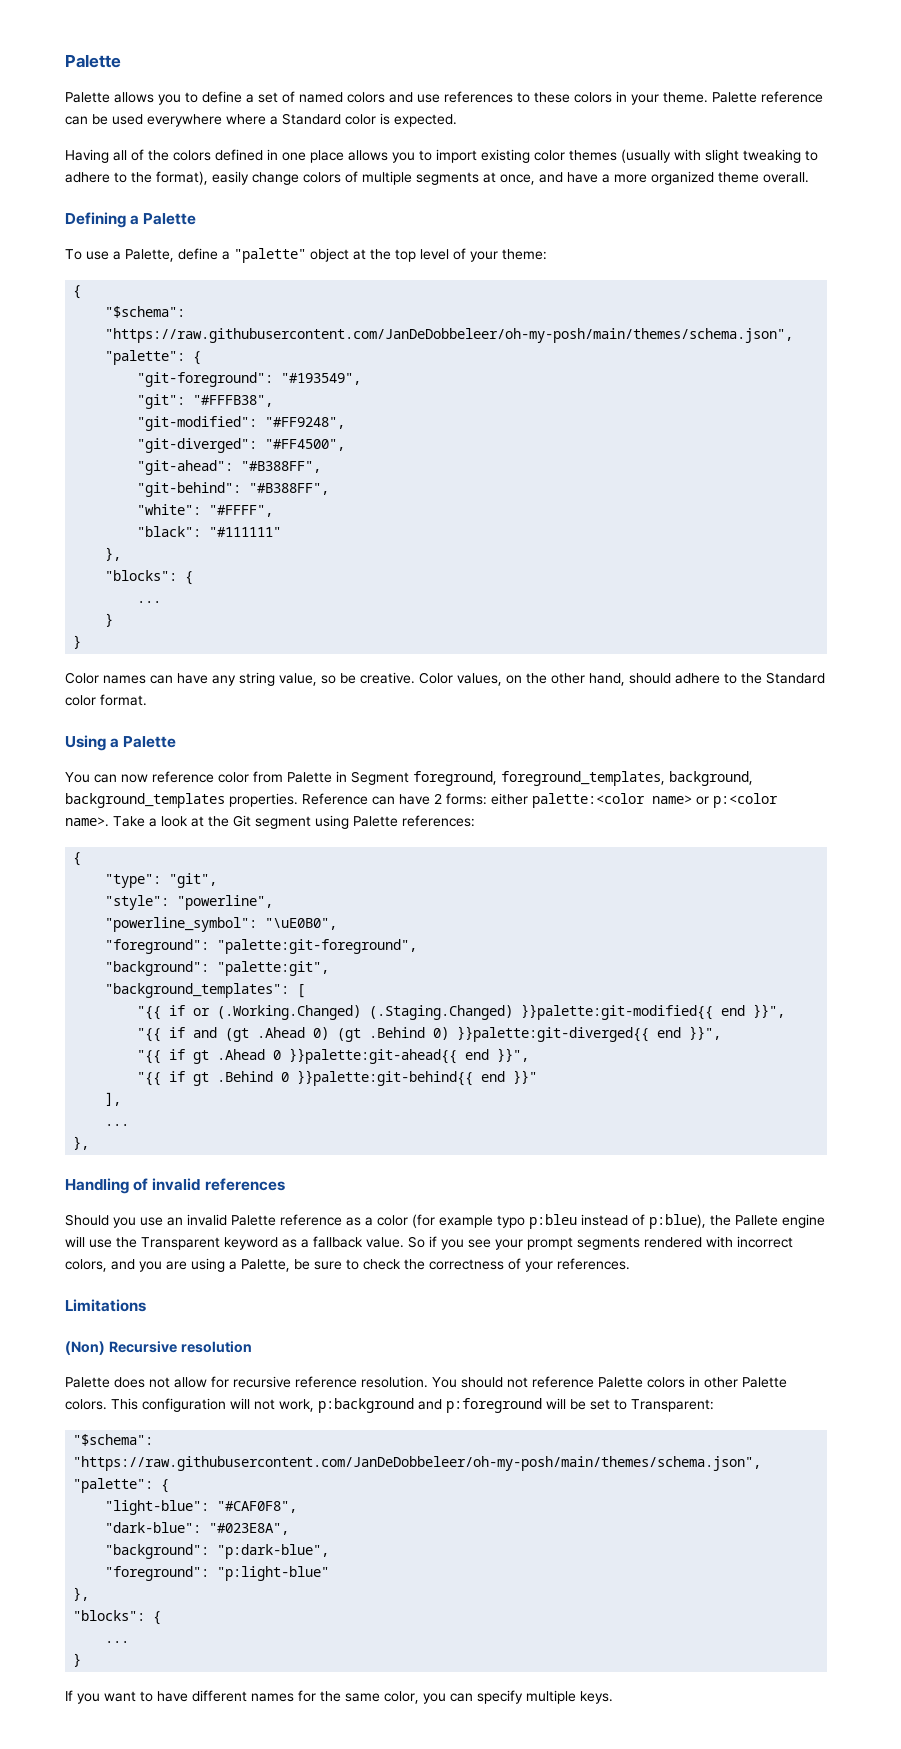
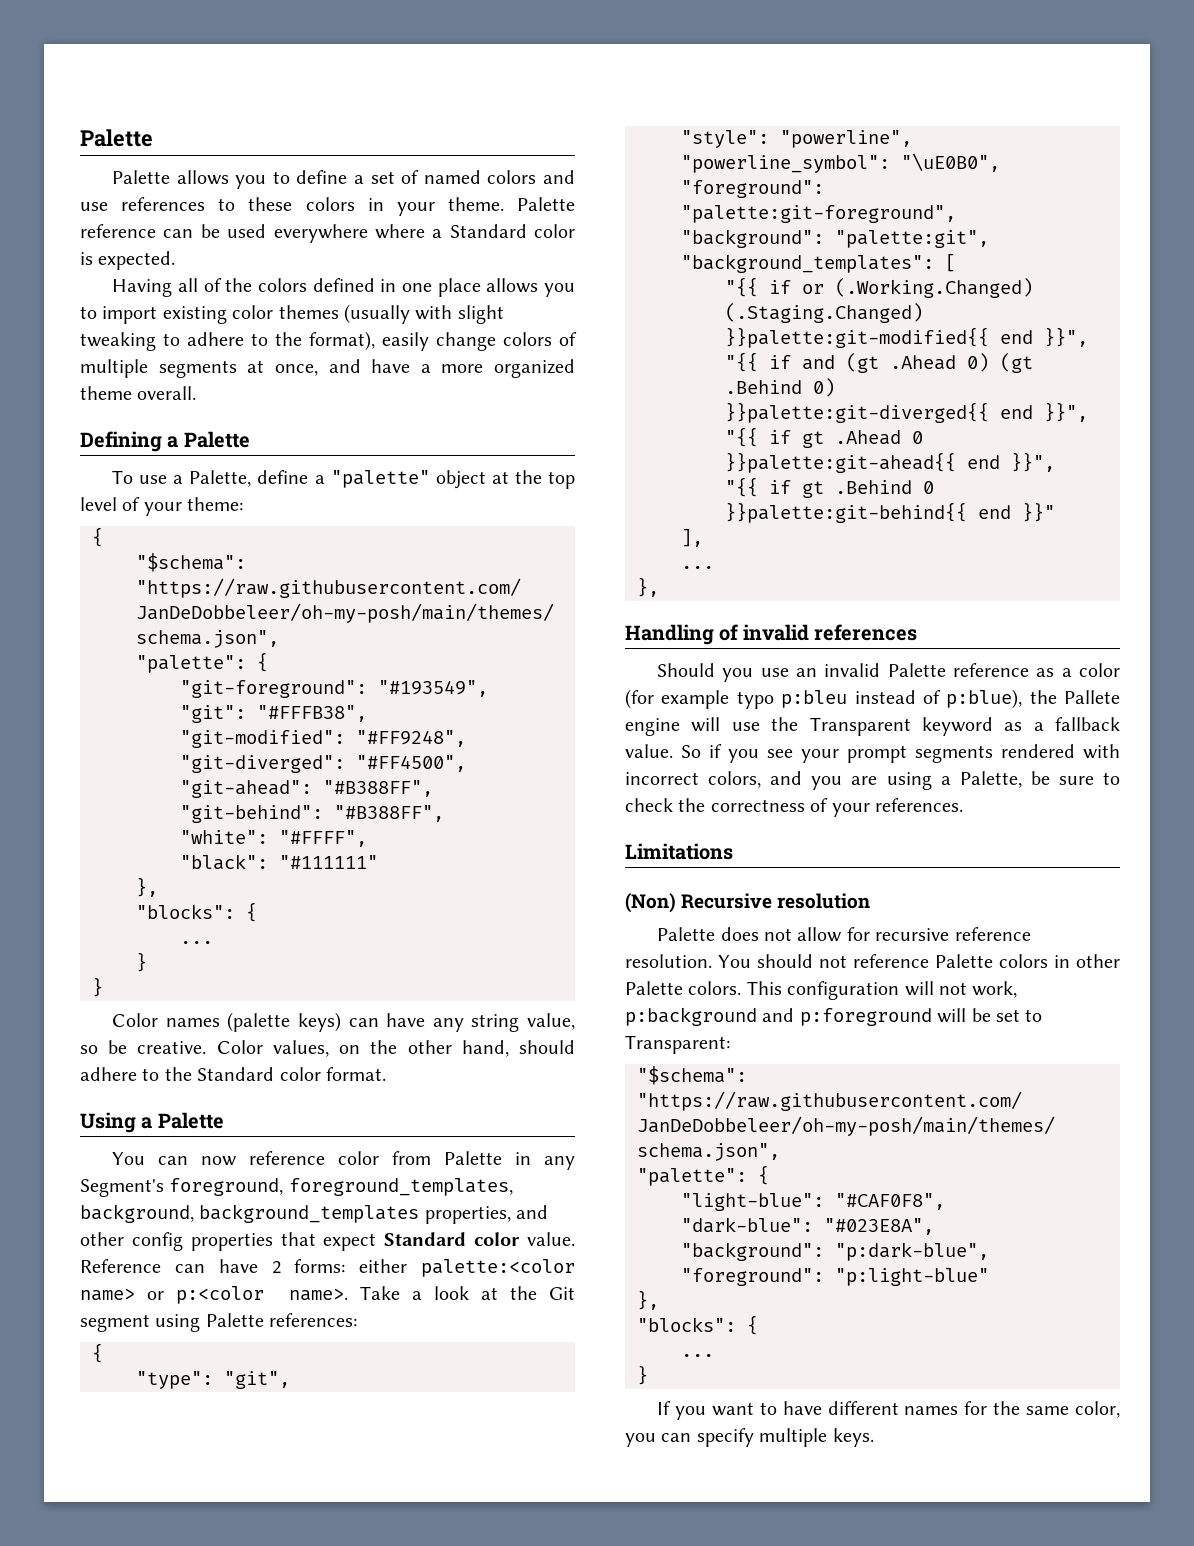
- Color names can have any string value, so be creative.
+ Color names (palette keys) can have any string value, so be creative.
- You can now reference color from Palette in Segment foreground, foreground_templates, background, background_templates properties.
+ You can now reference color from Palette in any Segment's foreground, foreground_templates, background, background_templates properties, and other config properties that expect Standard color value.

